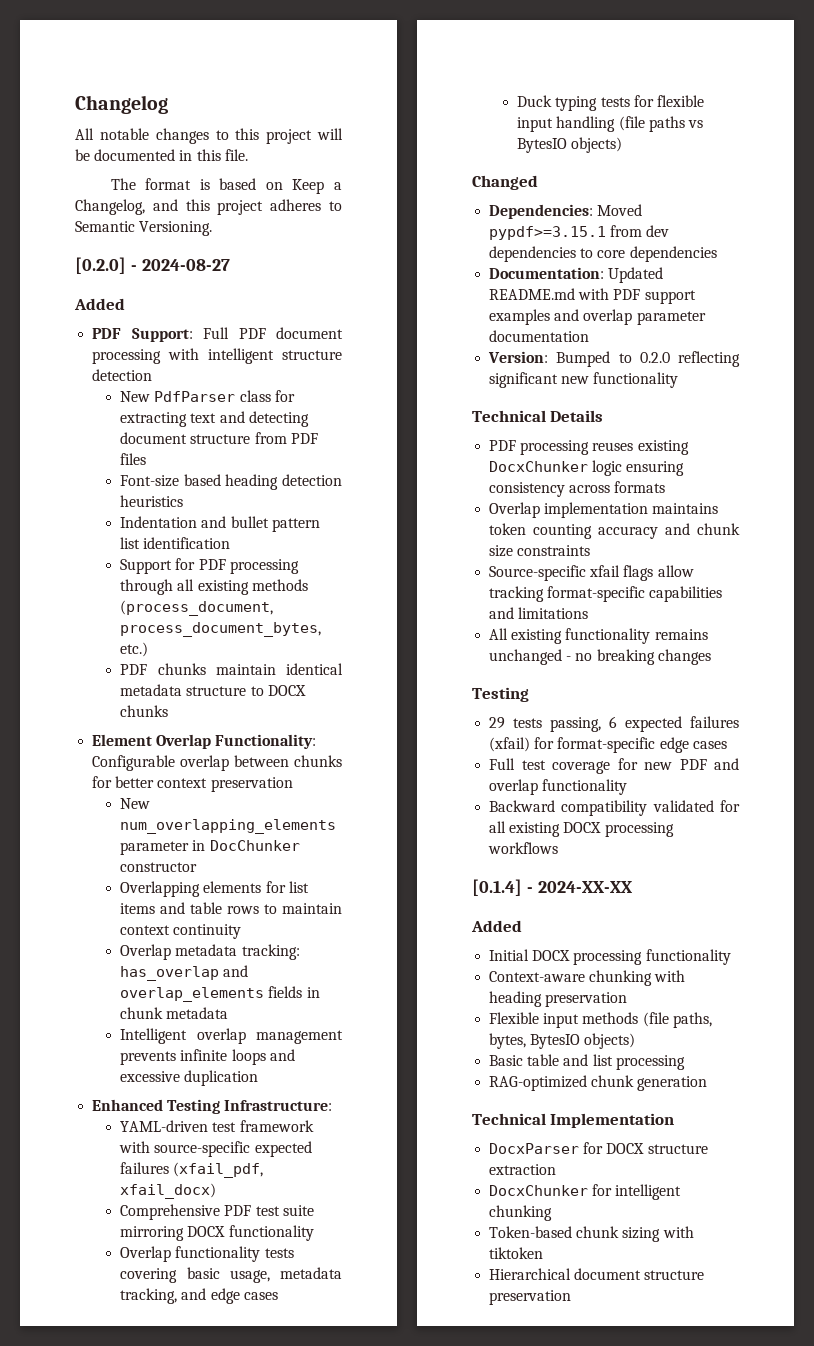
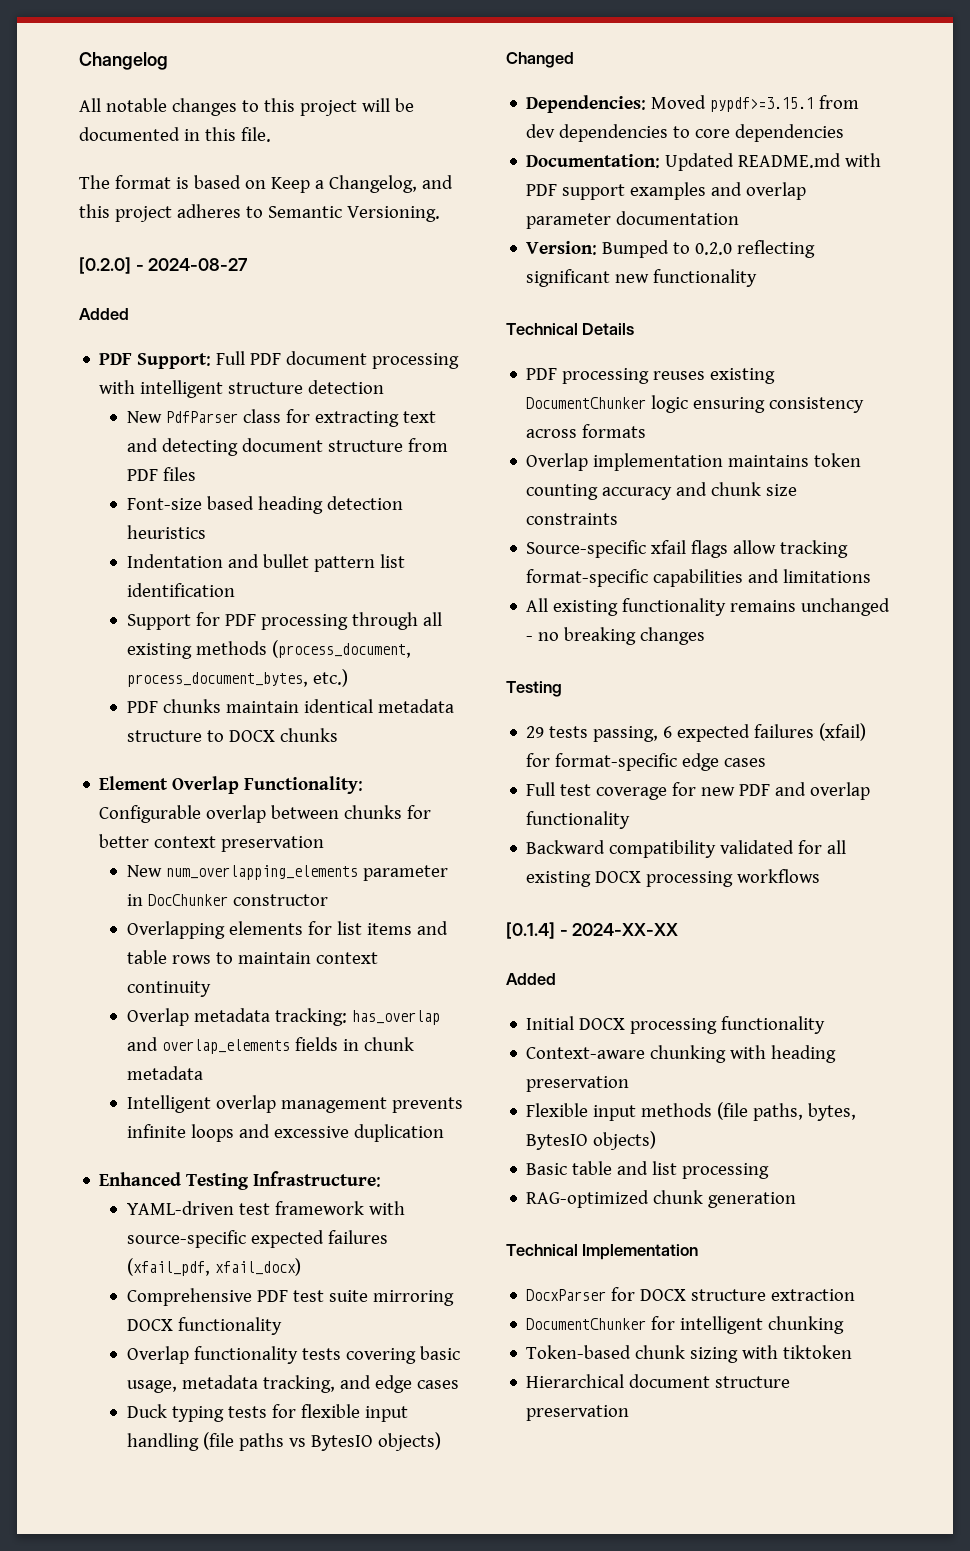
- PDF processing reuses existing DocxChunker logic ensuring consistency across formats
+ PDF processing reuses existing DocumentChunker logic ensuring consistency across formats
- DocxChunker for intelligent chunking
+ DocumentChunker for intelligent chunking

